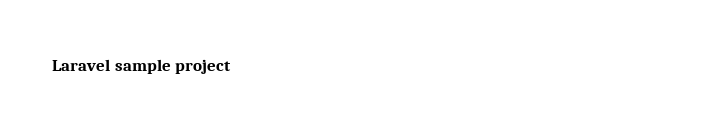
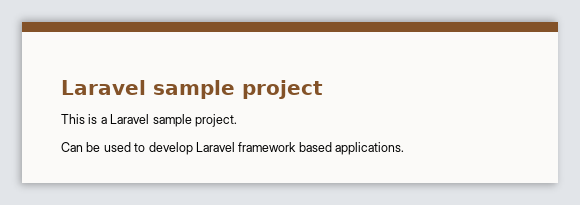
+ This is a Laravel sample project.
+ Can be used to develop Laravel framework based applications.

